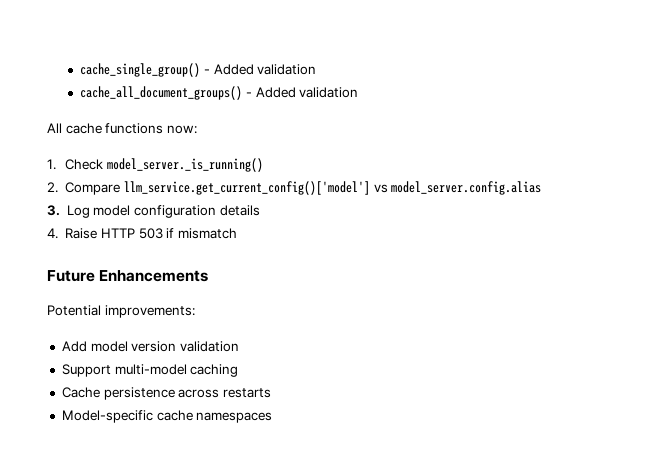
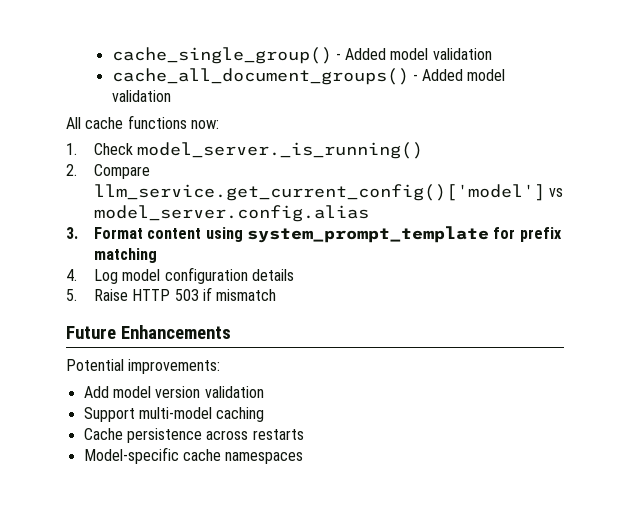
- cache_single_group() - Added validation
+ cache_single_group() - Added model validation
- cache_all_document_groups() - Added validation
+ cache_all_document_groups() - Added model validation
- 3. Log model configuration details
+ 3. Format content using system_prompt_template for prefix matching
+ 4. Log model configuration details
- 4. Raise HTTP 503 if mismatch
+ 5. Raise HTTP 503 if mismatch

